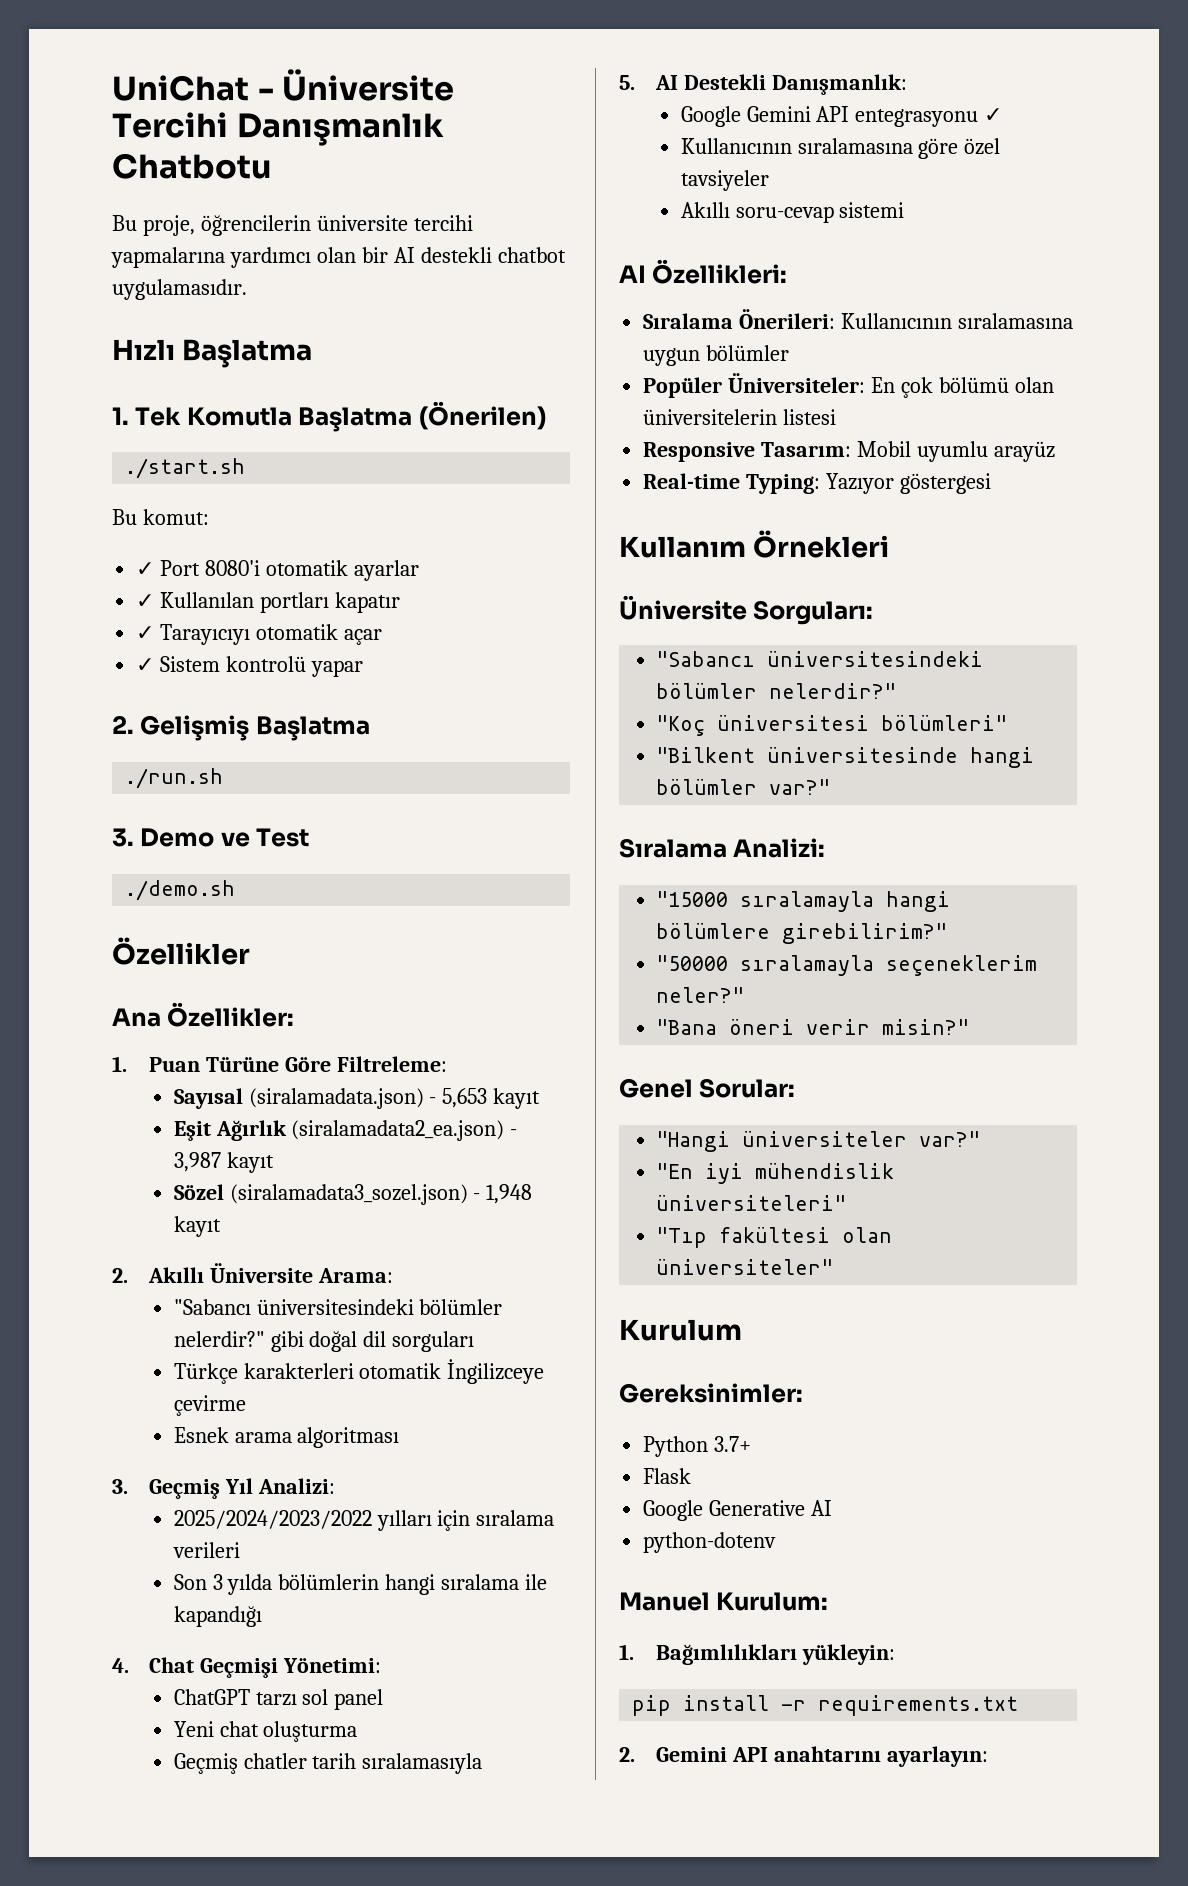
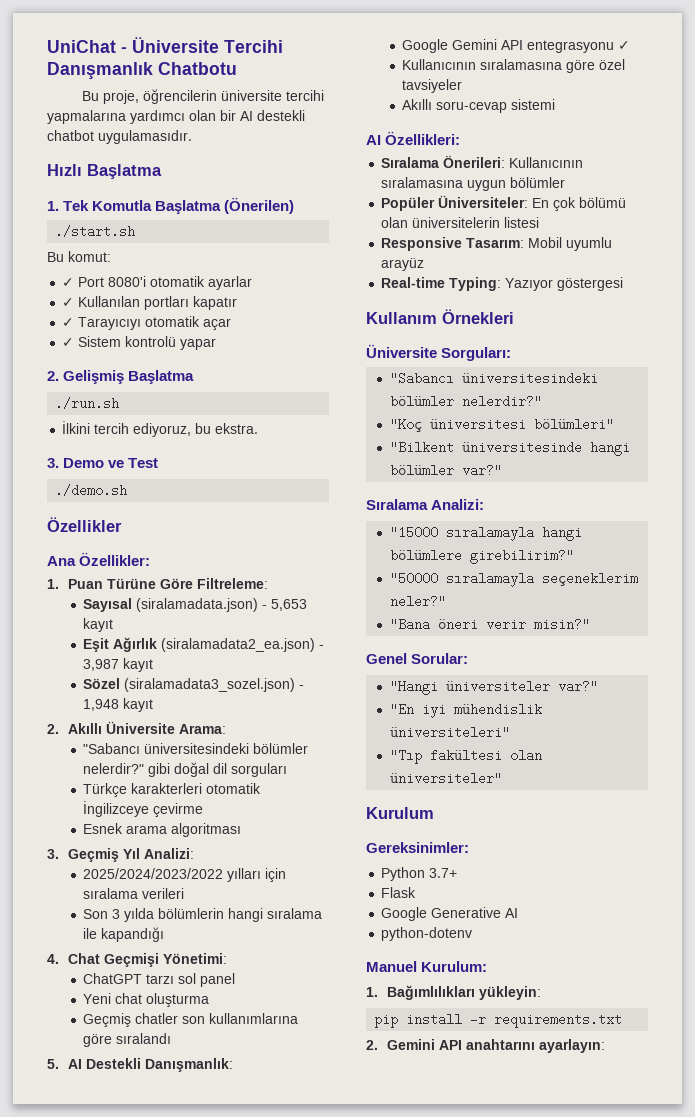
+ İlkini tercih ediyoruz, bu ekstra.
- Geçmiş chatler tarih sıralamasıyla
+ Geçmiş chatler son kullanımlarına göre sıralandı

